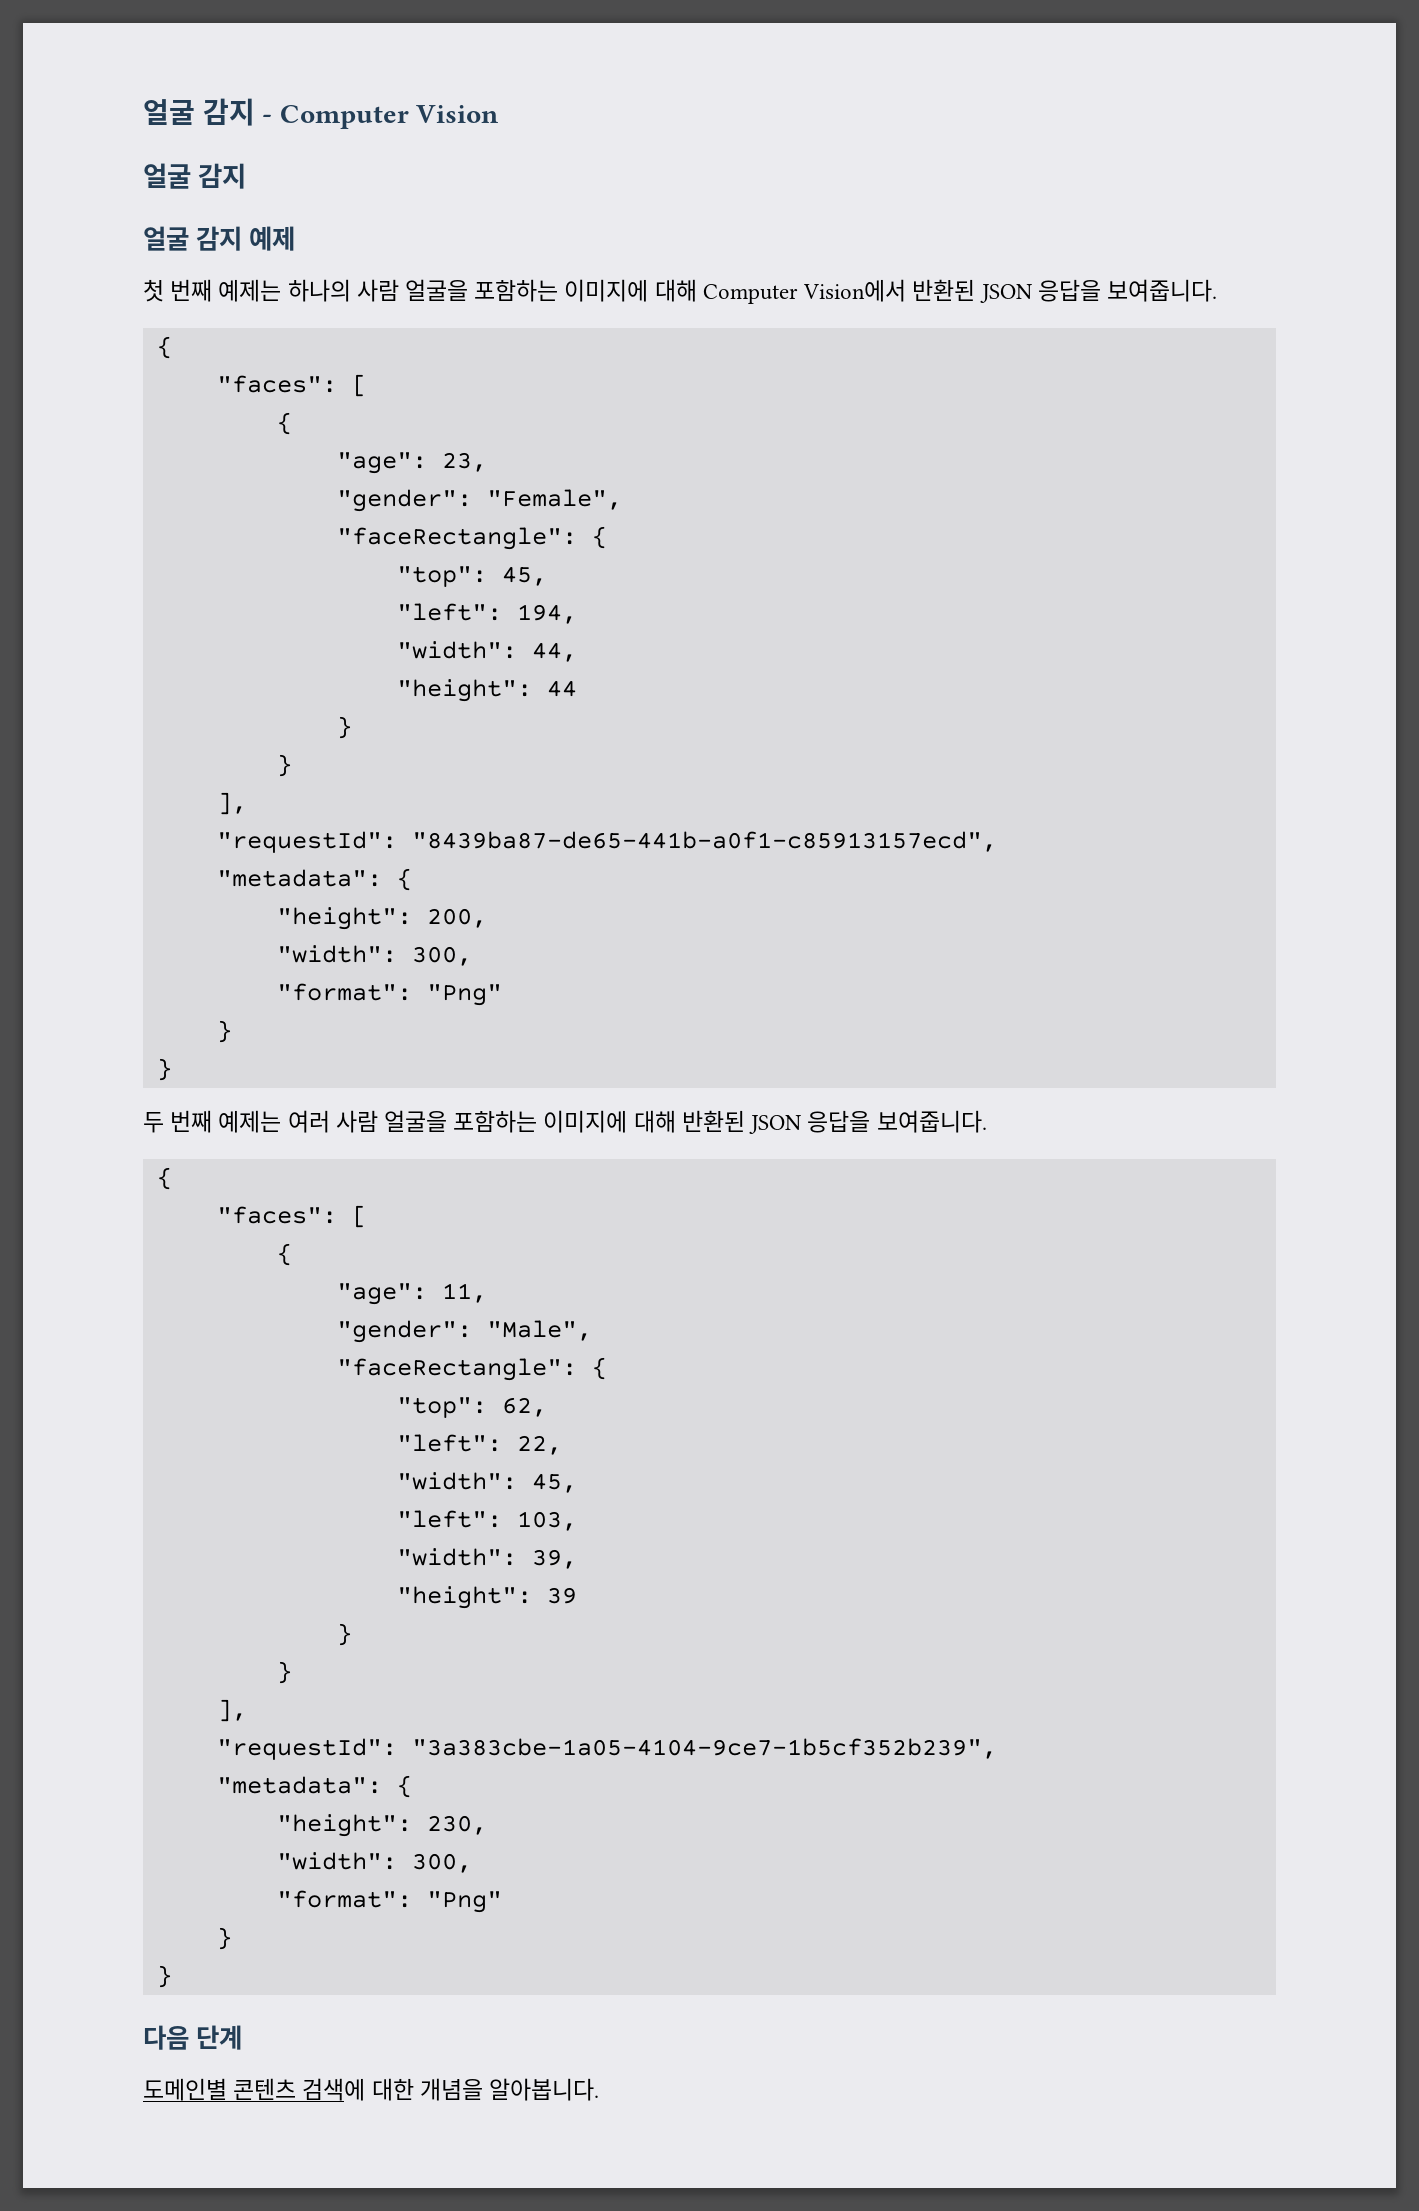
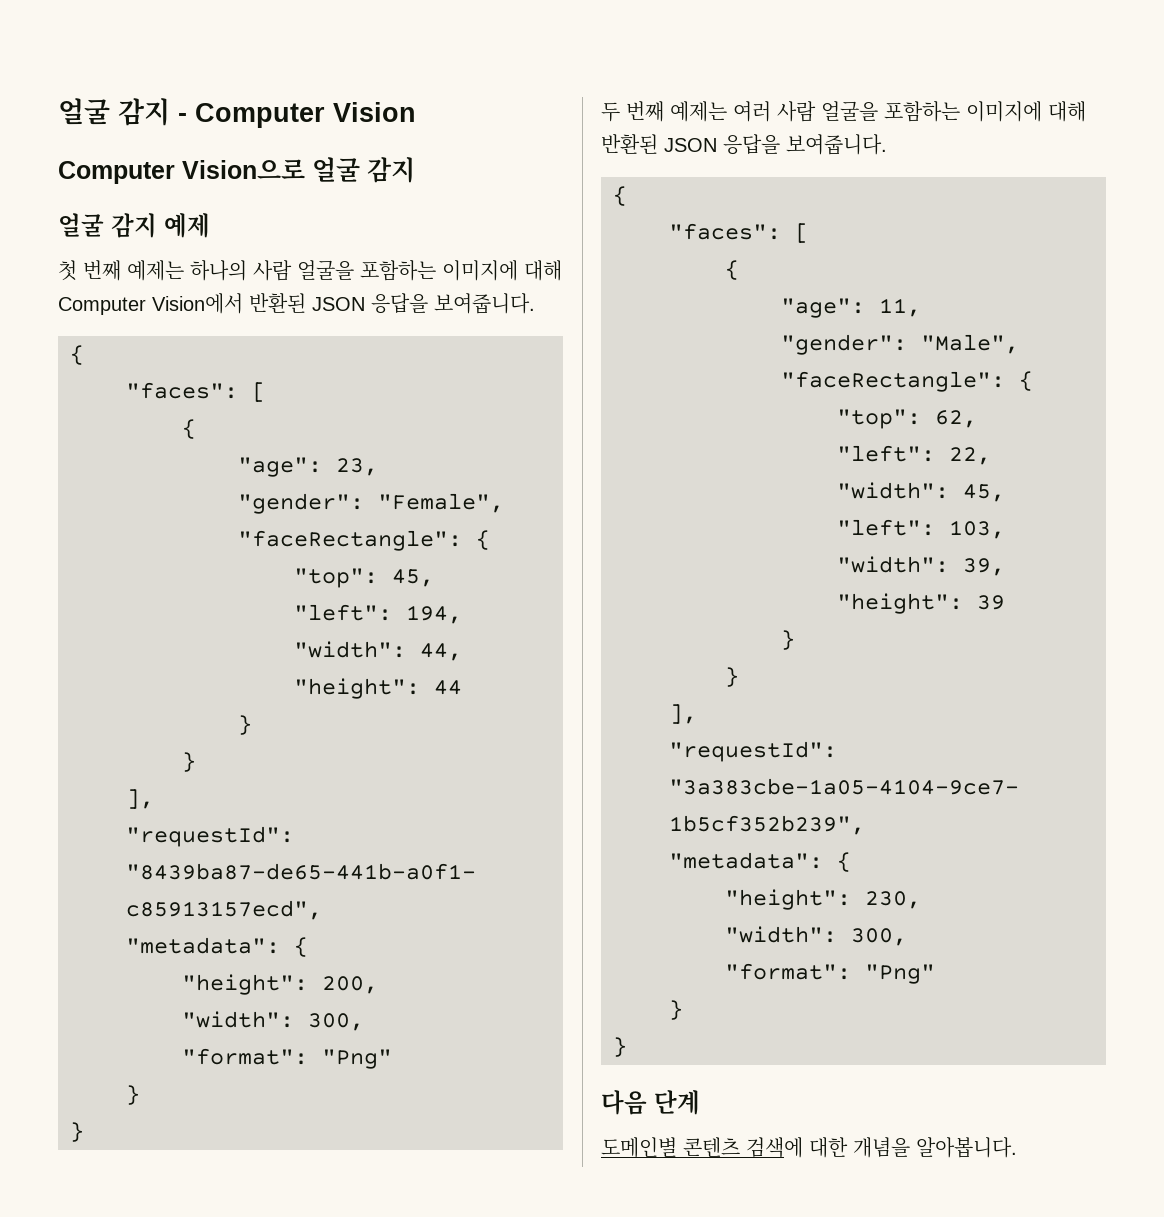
  얼굴 감지 - Computer Vision
- 얼굴 감지
+ Computer Vision으로 얼굴 감지

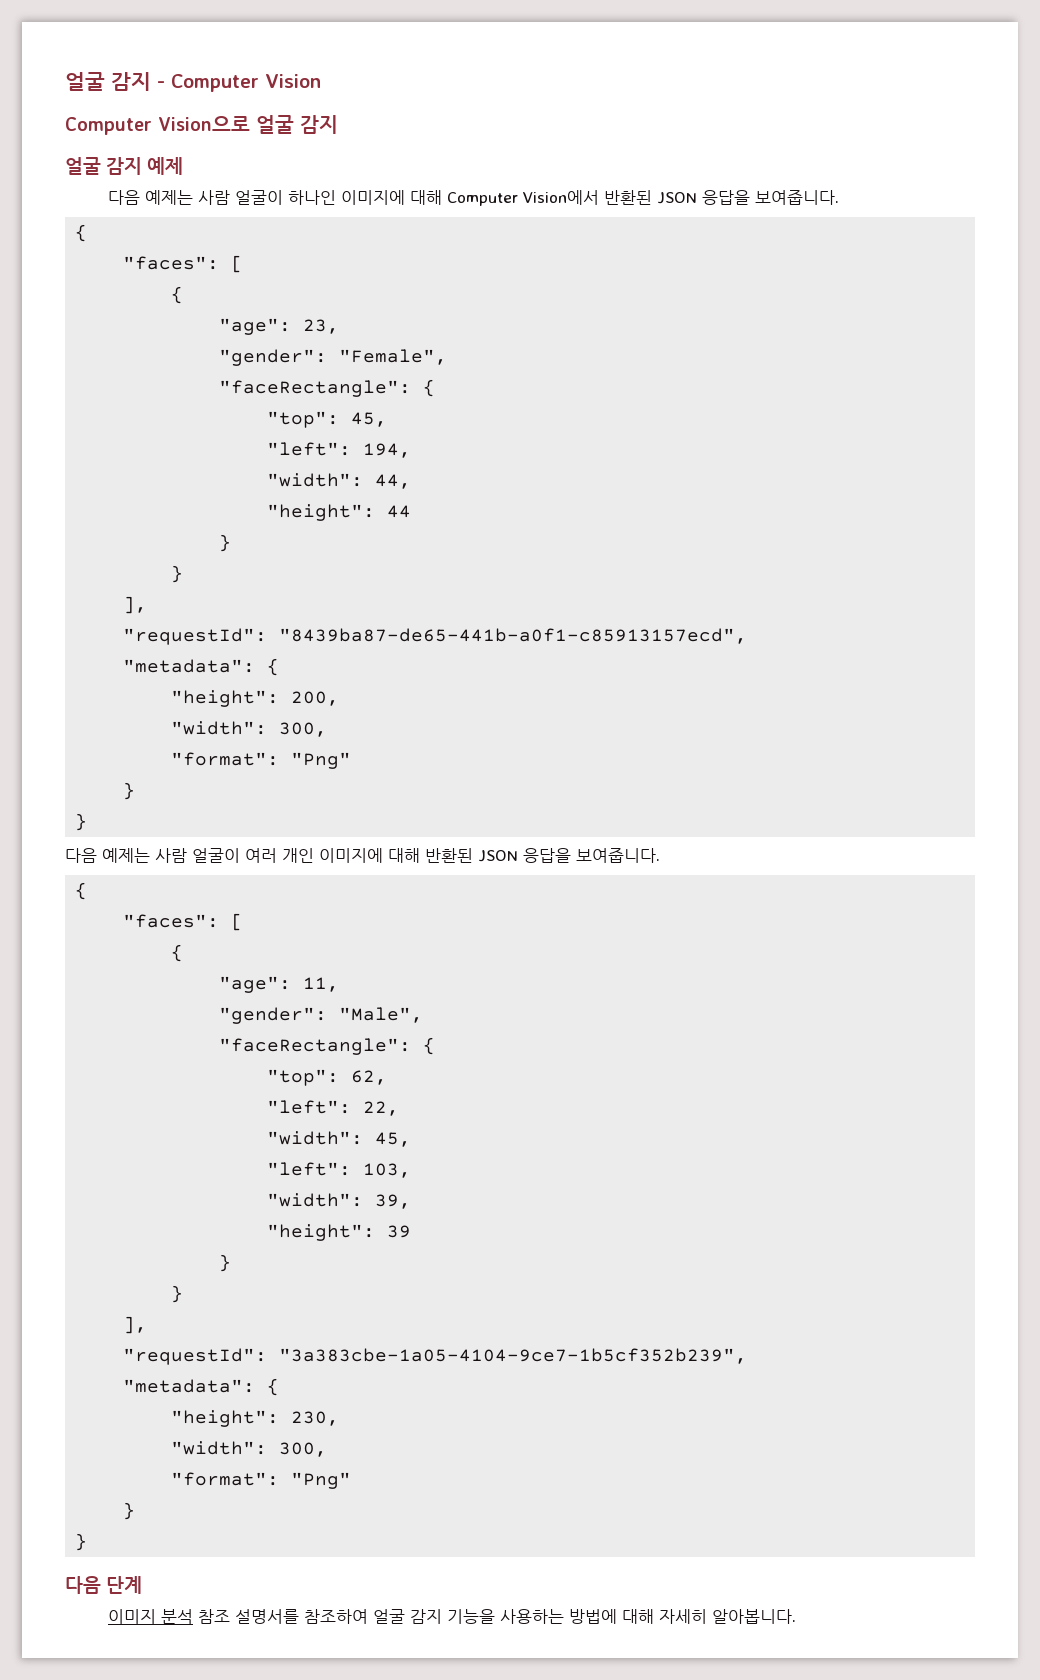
- 첫 번째 예제는 하나의 사람 얼굴을 포함하는 이미지에 대해 Computer Vision에서 반환된 JSON 응답을 보여줍니다.
+ 다음 예제는 사람 얼굴이 하나인 이미지에 대해 Computer Vision에서 반환된 JSON 응답을 보여줍니다.
- 두 번째 예제는 여러 사람 얼굴을 포함하는 이미지에 대해 반환된 JSON 응답을 보여줍니다.
+ 다음 예제는 사람 얼굴이 여러 개인 이미지에 대해 반환된 JSON 응답을 보여줍니다.
- 도메인별 콘텐츠 검색에 대한 개념을 알아봅니다.
+ 이미지 분석 참조 설명서를 참조하여 얼굴 감지 기능을 사용하는 방법에 대해 자세히 알아봅니다.

